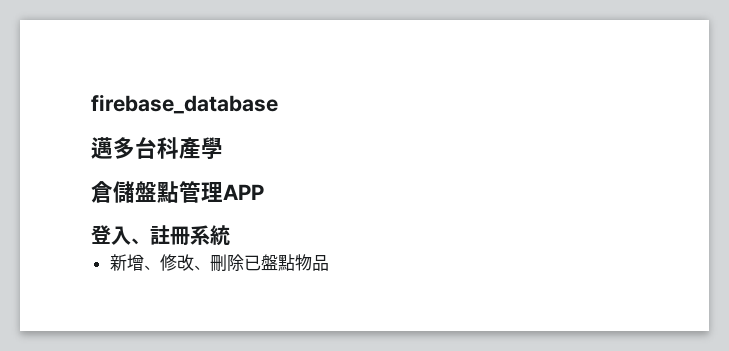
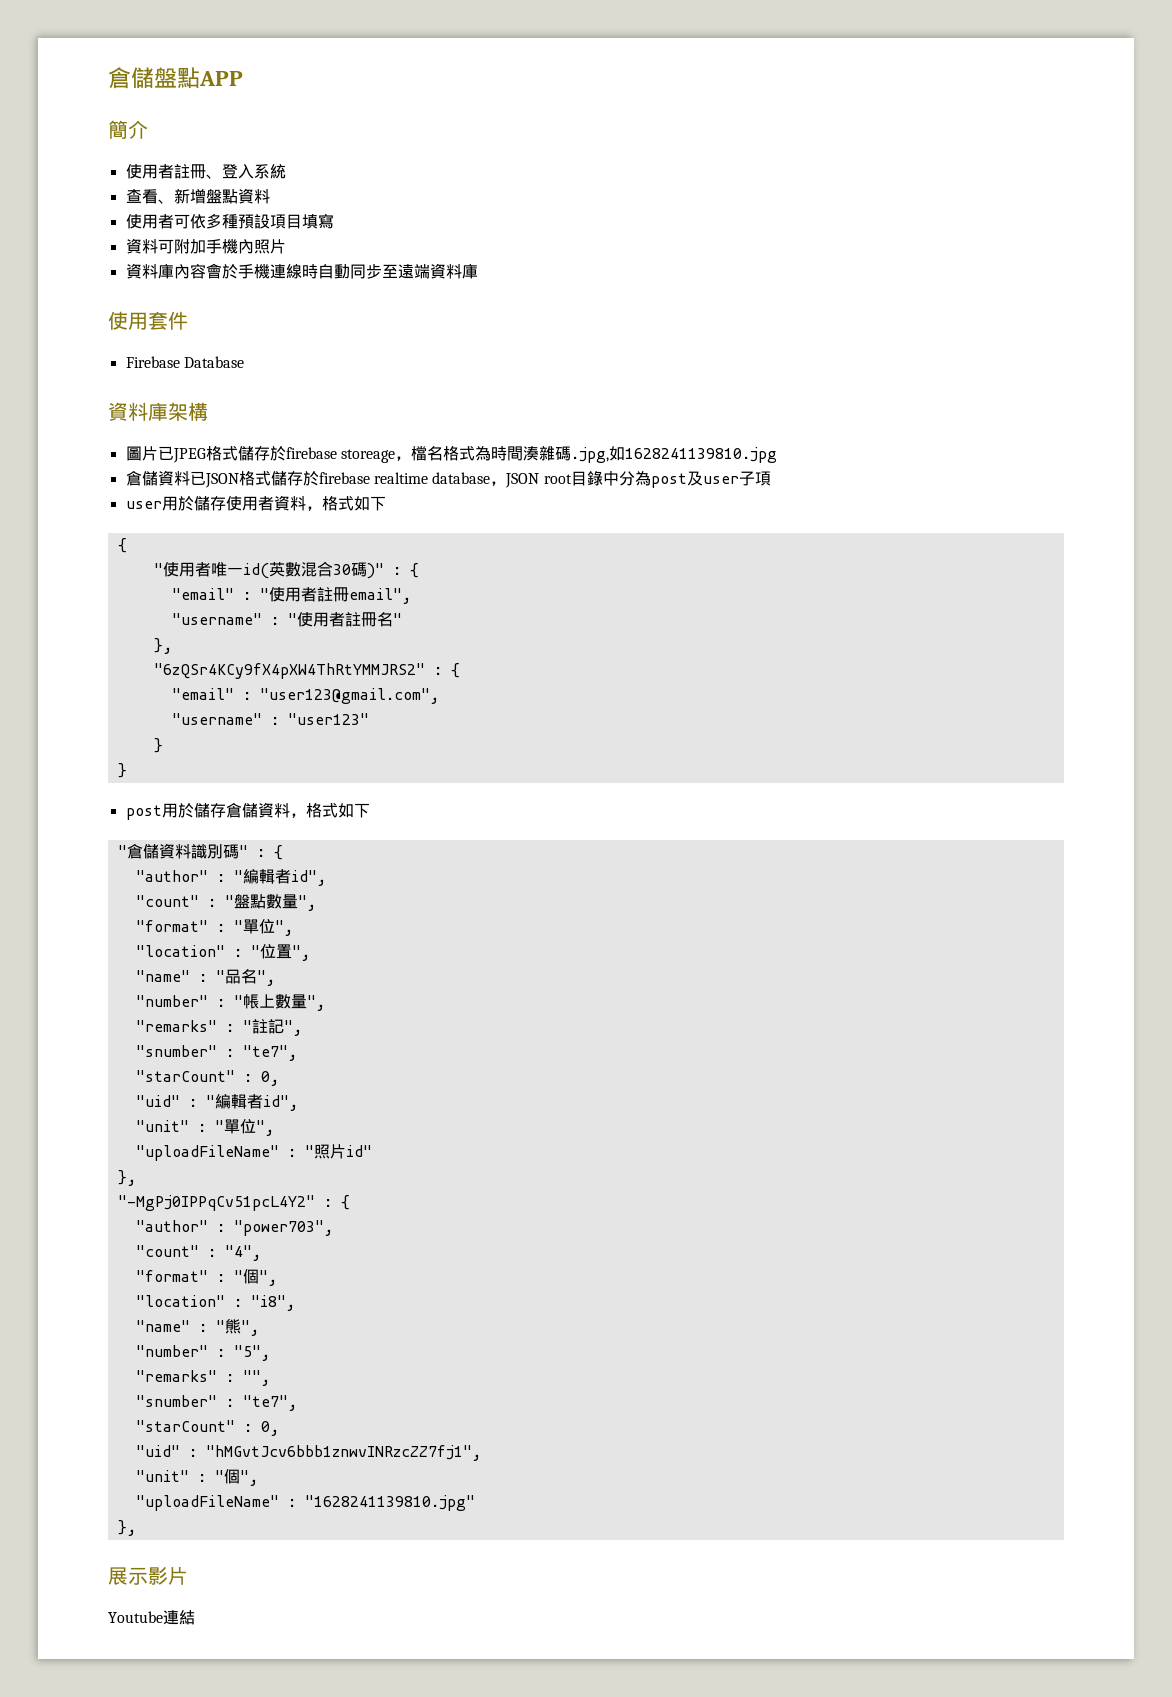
- firebase_database
- 邁多台科產學
- 倉儲盤點管理APP
+ 倉儲盤點APP
- 登入、註冊系統
- 新增、修改、刪除已盤點物品
+ 簡介
+ 使用者註冊、登入系統
+ 查看、新增盤點資料
+ 使用者可依多種預設項目填寫
+ 資料可附加手機內照片
+ 資料庫內容會於手機連線時自動同步至遠端資料庫
+ 使用套件
+ Firebase Database
+ 資料庫架構
+ 圖片已JPEG格式儲存於firebase storeage，檔名格式為時間湊雜碼.jpg,如1628241139810.jpg
+ 倉儲資料已JSON格式儲存於firebase realtime database，JSON root目錄中分為post及user子項
+ user用於儲存使用者資料，格式如下
+ {
+ "使用者唯一id(英數混合30碼)" : {
+ "email" : "使用者註冊email",
+ "username" : "使用者註冊名"
+ },
+ "6zQSr4KCy9fX4pXW4ThRtYMMJRS2" : {
+ "email" : "user123@gmail.com",
+ "username" : "user123"
+ }
+ }
+ post用於儲存倉儲資料，格式如下
+ "倉儲資料識別碼" : {
+ "author" : "編輯者id",
+ "count" : "盤點數量",
+ "format" : "單位",
+ "location" : "位置",
+ "name" : "品名",
+ "number" : "帳上數量",
+ "remarks" : "註記",
+ "snumber" : "te7",
+ "starCount" : 0,
+ "uid" : "編輯者id",
+ "unit" : "單位",
+ "uploadFileName" : "照片id"
+ },
+ "-MgPj0IPPqCv51pcL4Y2" : {
+ "author" : "power703",
+ "count" : "4",
+ "format" : "個",
+ "location" : "i8",
+ "name" : "熊",
+ "number" : "5",
+ "remarks" : "",
+ "snumber" : "te7",
+ "starCount" : 0,
+ "uid" : "hMGvtJcv6bbb1znwvINRzcZZ7fj1",
+ "unit" : "個",
+ "uploadFileName" : "1628241139810.jpg"
+ },
+ 展示影片
+ Youtube連結

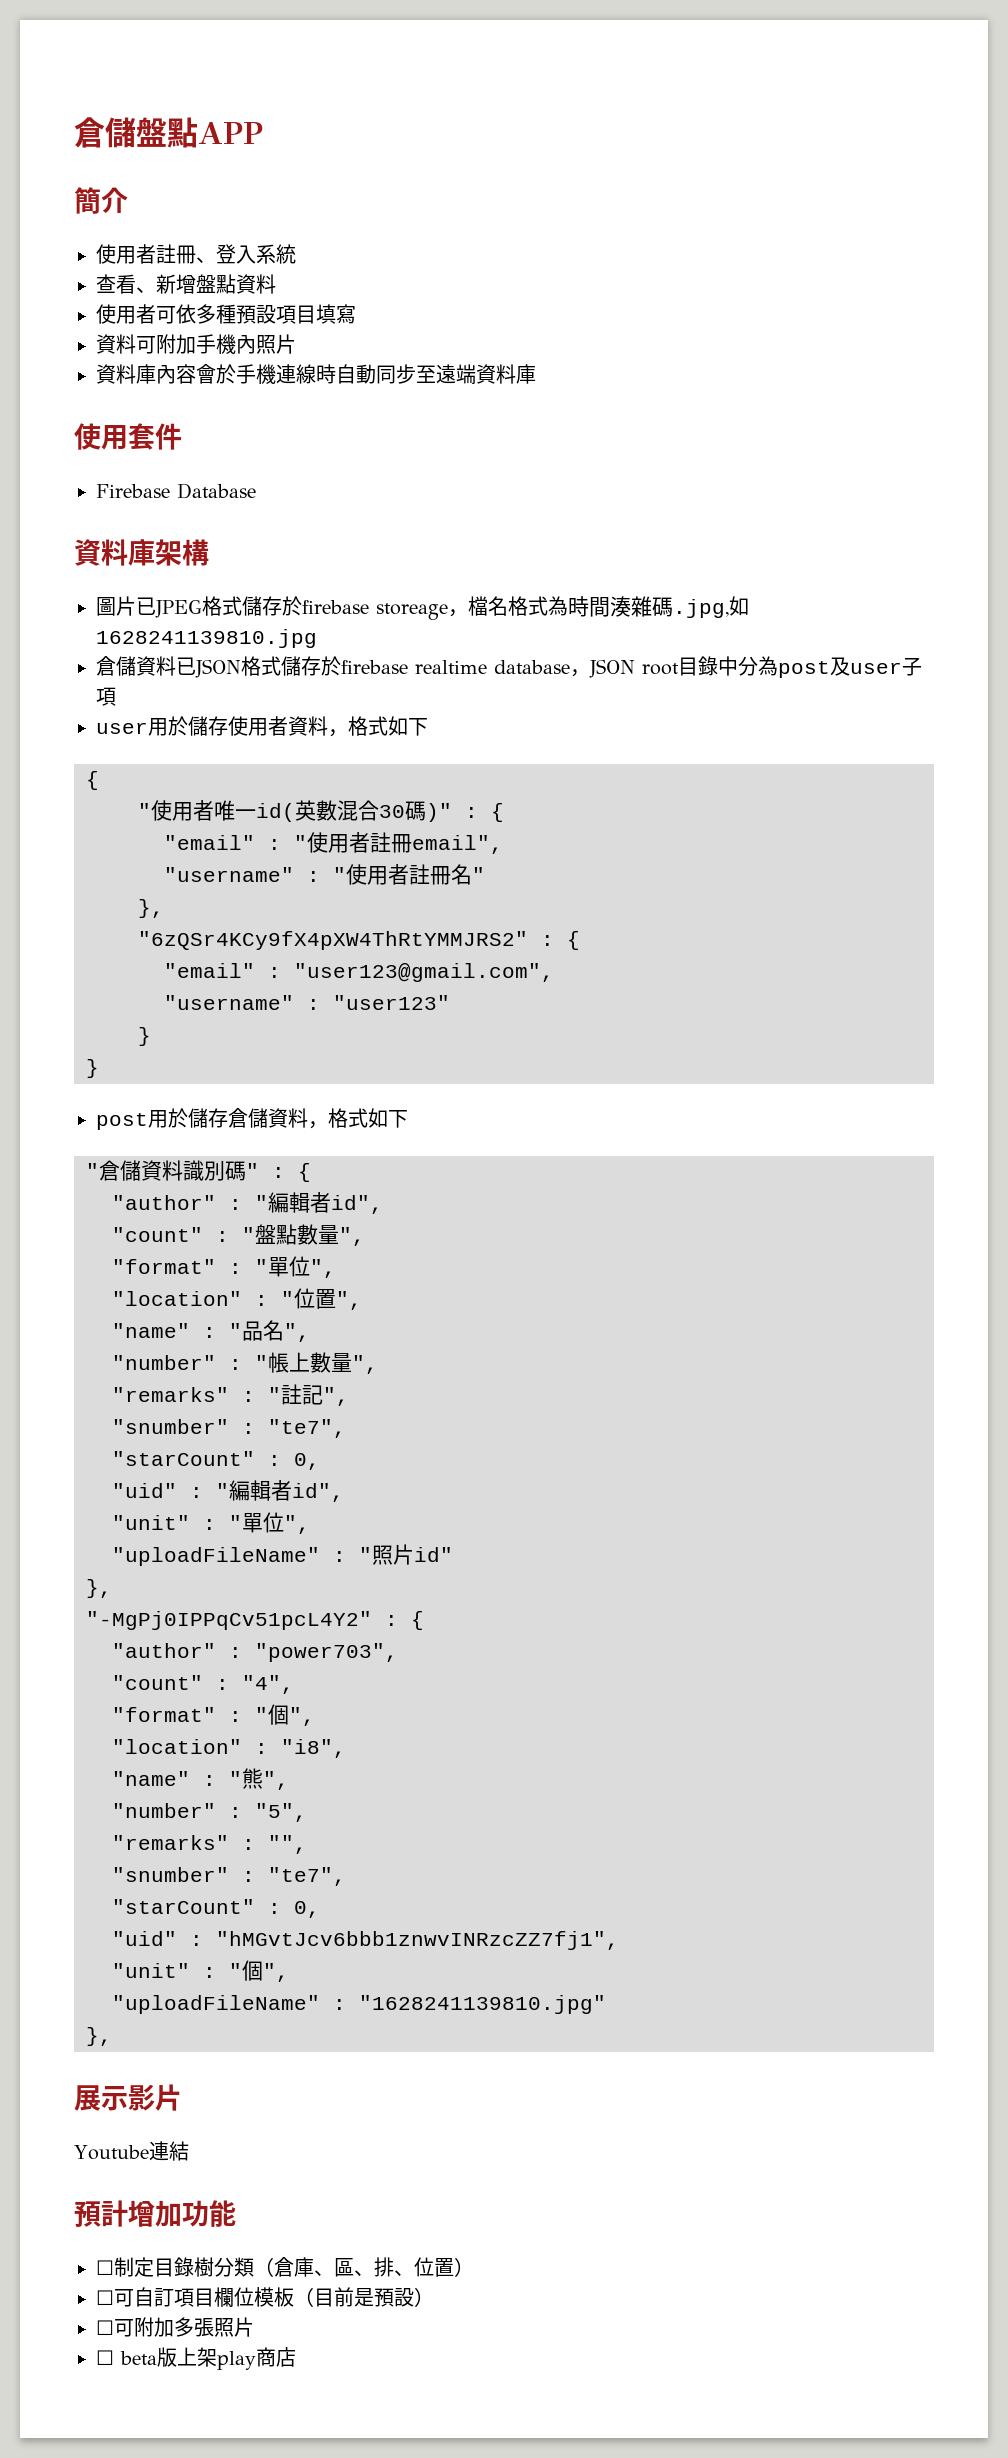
+ 預計增加功能
+ ☐制定目錄樹分類（倉庫、區、排、位置）
+ ☐可自訂項目欄位模板（目前是預設）
+ ☐可附加多張照片
+ ☐ beta版上架play商店

